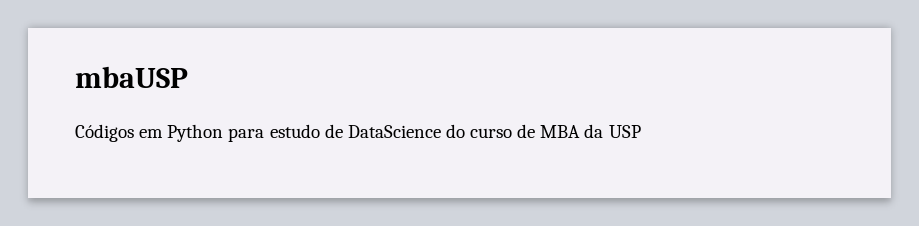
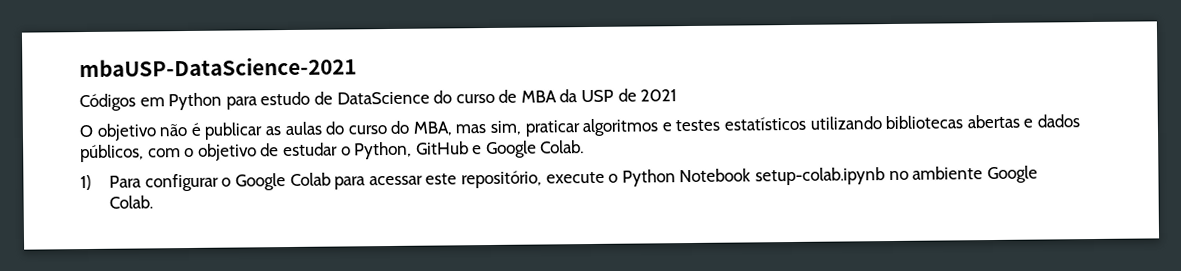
- mbaUSP
+ mbaUSP-DataScience-2021
- Códigos em Python para estudo de DataScience do curso de MBA da USP
+ Códigos em Python para estudo de DataScience do curso de MBA da USP de 2021
+ O objetivo não é publicar as aulas do curso do MBA, mas sim, praticar algoritmos e testes estatísticos utilizando bibliotecas abertas e dados públicos, com o objetivo de estudar o Python, GitHub e Google Colab.
+ 1) Para configurar o Google Colab para acessar este repositório, execute o Python Notebook setup-colab.ipynb no ambiente Google Colab.

